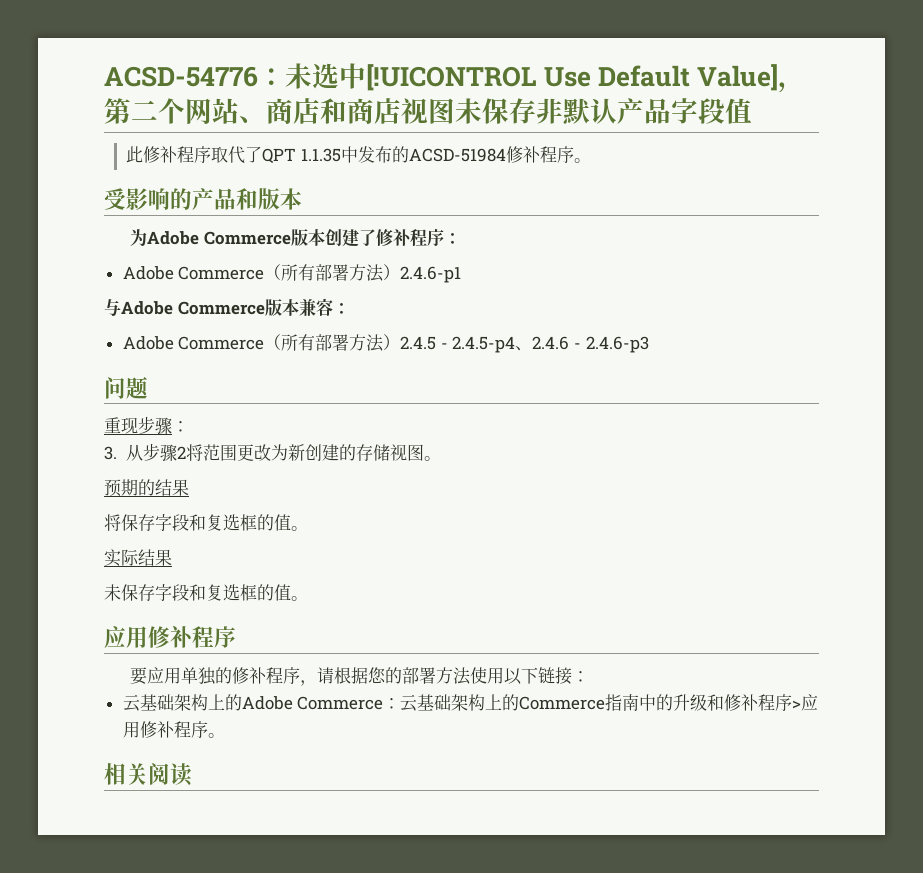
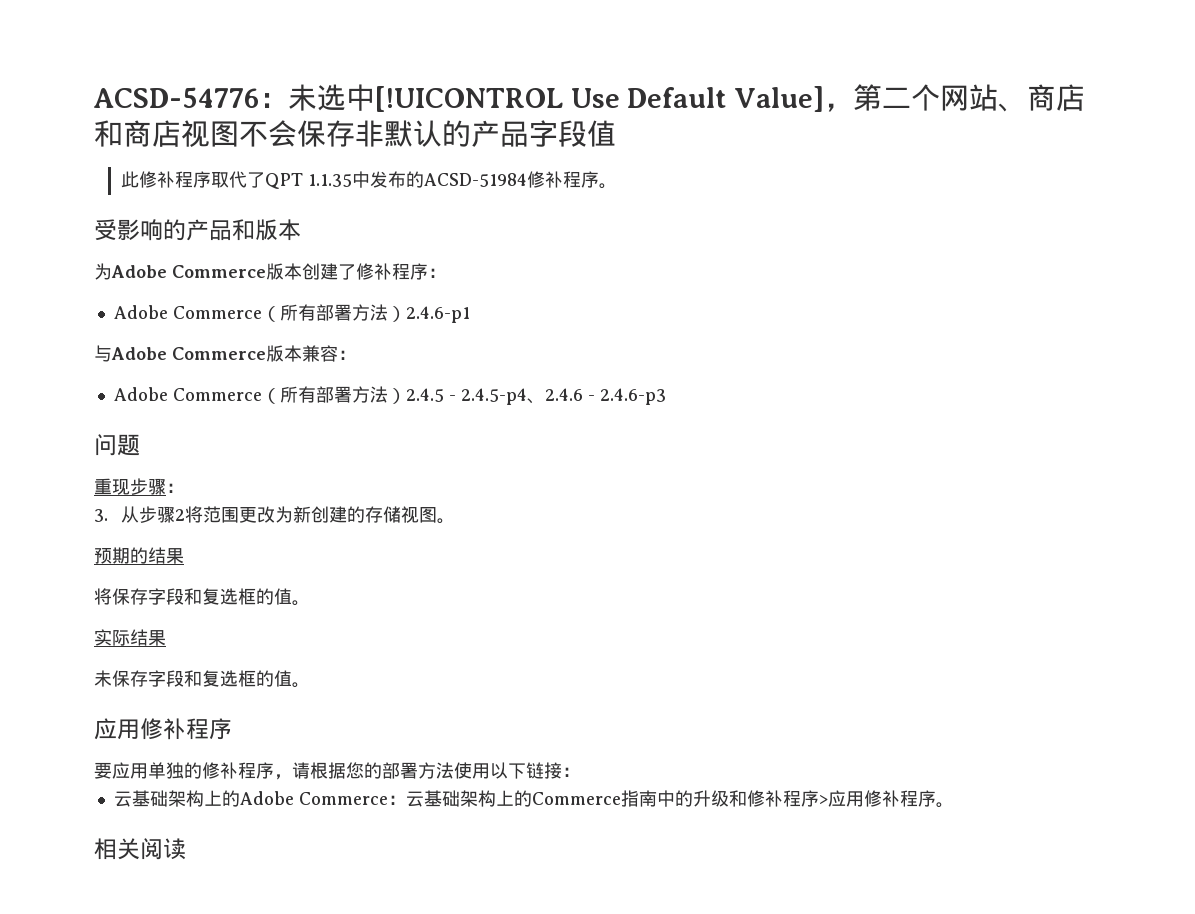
- ACSD-54776：未选中[!UICONTROL Use Default Value]，第二个网站、商店和商店视图未保存非默认产品字段值
+ ACSD-54776：未选中[!UICONTROL Use Default Value]，第二个网站、商店和商店视图不会保存非默认的产品字段值

